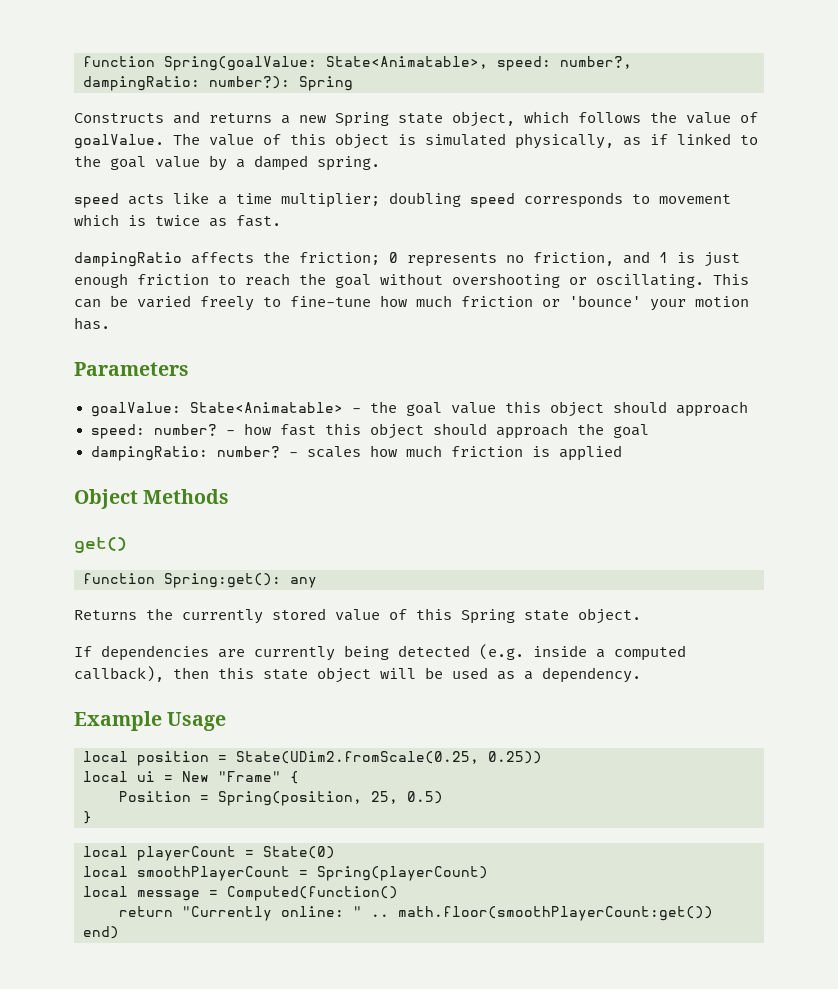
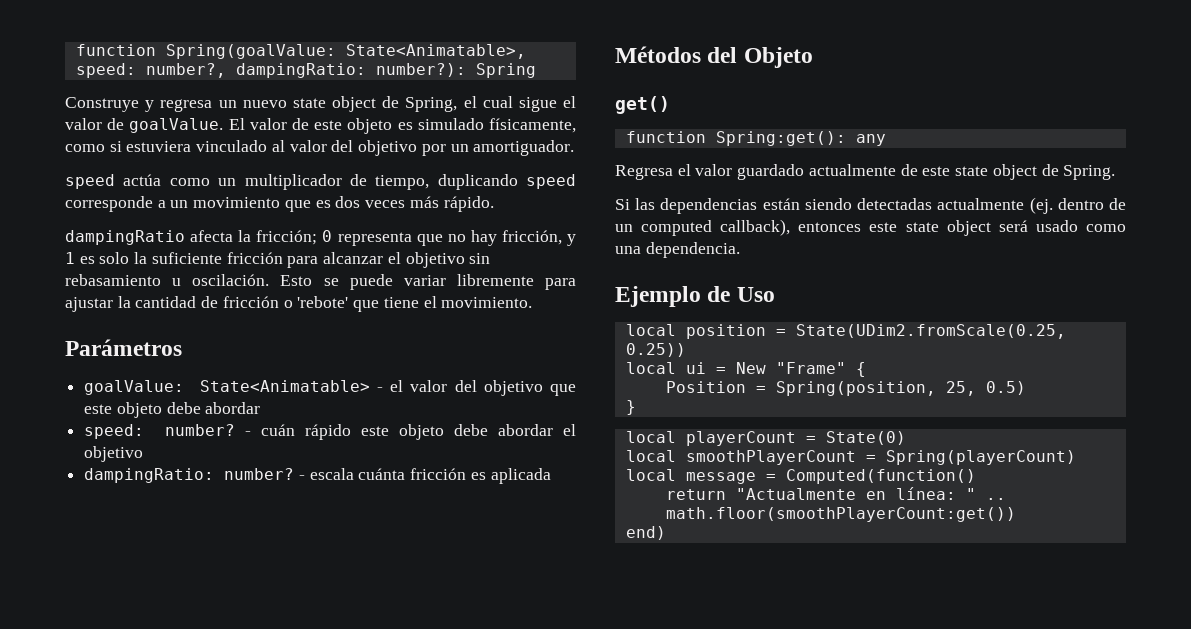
- Constructs and returns a new Spring state object, which follows the value of goalValue. The value of this object is simulated physically, as if linked to the goal value by a damped spring.
- speed acts like a time multiplier; doubling speed corresponds to movement which is twice as fast.
- dampingRatio affects the friction; 0 represents no friction, and 1 is just enough friction to reach the goal without overshooting or oscillating. This can be varied freely to fine-tune how much friction or 'bounce' your motion has.
- Parameters
- goalValue: State<Animatable> - the goal value this object should approach
- speed: number? - how fast this object should approach the goal
- dampingRatio: number? - scales how much friction is applied
- Object Methods
+ Construye y regresa un nuevo state object de Spring, el cual sigue el valor de goalValue. El valor de este objeto es simulado físicamente, como si estuviera vinculado al valor del objetivo por un amortiguador.
+ speed actúa como un multiplicador de tiempo, duplicando speed corresponde a un movimiento que es dos veces más rápido.
+ dampingRatio afecta la fricción; 0 representa que no hay fricción, y 1 es solo la suficiente fricción para alcanzar el objetivo sin rebasamiento u oscilación. Esto se puede variar libremente para ajustar la cantidad de fricción o 'rebote' que tiene el movimiento.
+ Parámetros
+ goalValue: State<Animatable> - el valor del objetivo que este objeto debe abordar
+ speed: number? - cuán rápido este objeto debe abordar el objetivo
+ dampingRatio: number? - escala cuánta fricción es aplicada
+ Métodos del Objeto
  get()
  function Spring:get(): any
- Returns the currently stored value of this Spring state object.
- If dependencies are currently being detected (e.g. inside a computed callback), then this state object will be used as a dependency.
- Example Usage
+ Regresa el valor guardado actualmente de este state object de Spring.
+ Si las dependencias están siendo detectadas actualmente (ej. dentro de un computed callback), entonces este state object será usado como una dependencia.
+ Ejemplo de Uso
- return "Currently online: " .. math.floor(smoothPlayerCount:get())
+ return "Actualmente en línea: " .. math.floor(smoothPlayerCount:get())

